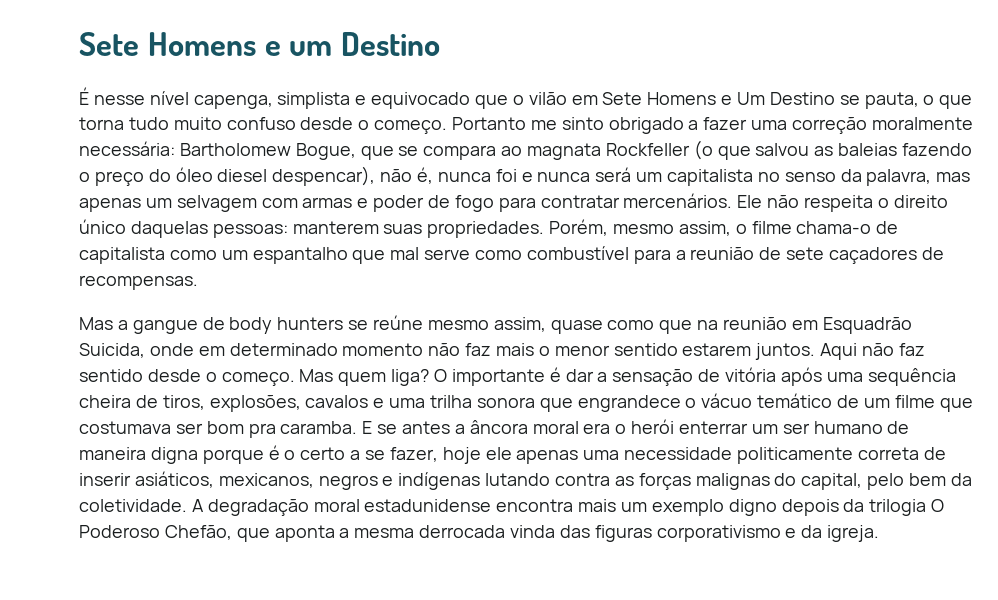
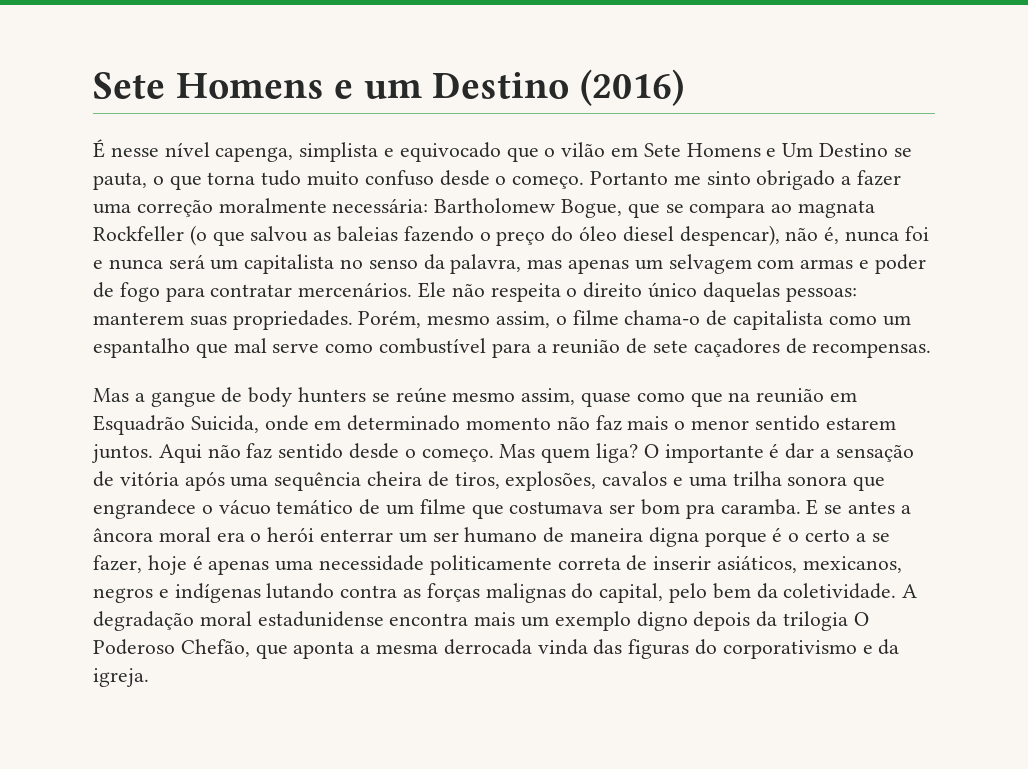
- Sete Homens e um Destino
+ Sete Homens e um Destino (2016)
- E se antes a âncora moral era o herói enterrar um ser humano de maneira digna porque é o certo a se fazer, hoje ele apenas uma necessidade politicamente correta de inserir asiáticos, mexicanos, negros e indígenas lutando contra as forças malignas do capital, pelo bem da coletividade.
+ E se antes a âncora moral era o herói enterrar um ser humano de maneira digna porque é o certo a se fazer, hoje é apenas uma necessidade politicamente correta de inserir asiáticos, mexicanos, negros e indígenas lutando contra as forças malignas do capital, pelo bem da coletividade.
- A degradação moral estadunidense encontra mais um exemplo digno depois da trilogia O Poderoso Chefão, que aponta a mesma derrocada vinda das figuras corporativismo e da igreja.
+ A degradação moral estadunidense encontra mais um exemplo digno depois da trilogia O Poderoso Chefão, que aponta a mesma derrocada vinda das figuras do corporativismo e da igreja.

